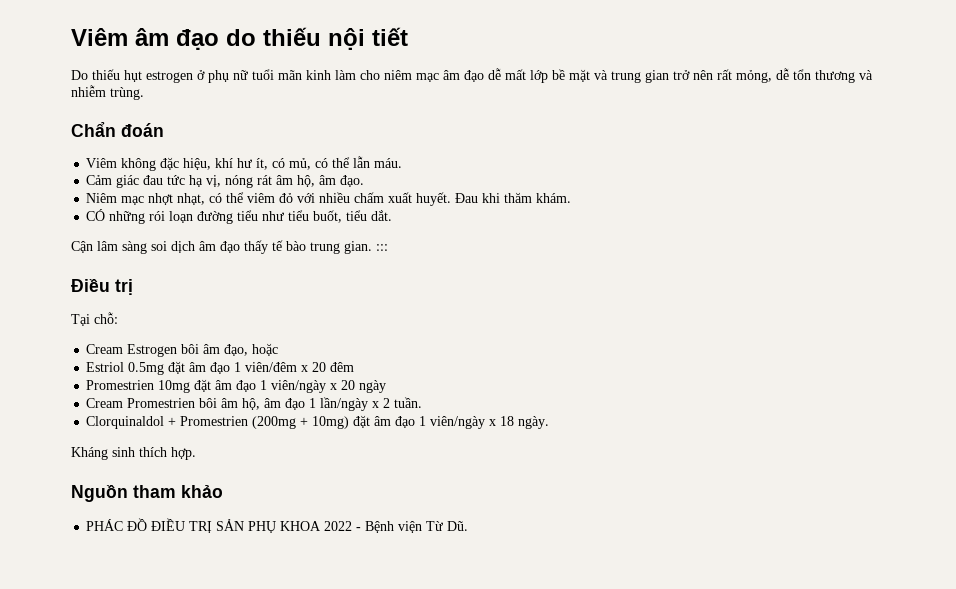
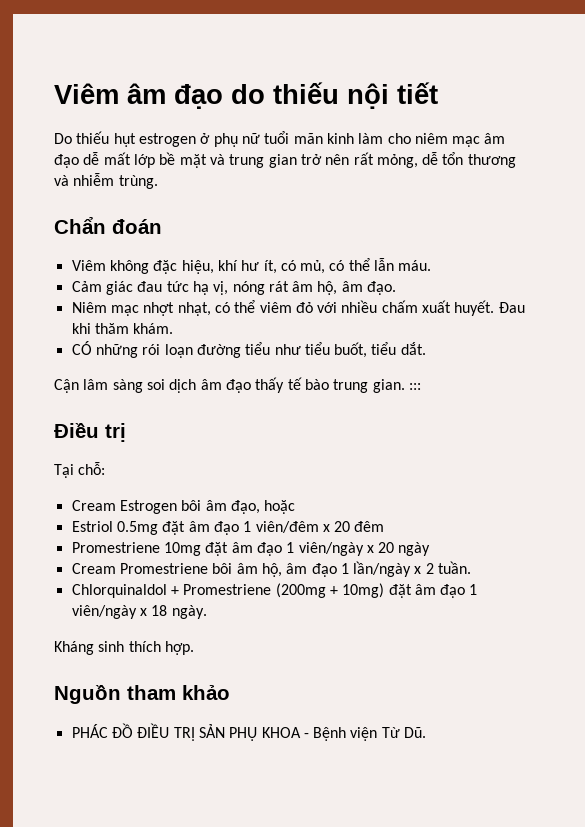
- Promestrien 10mg đặt âm đạo 1 viên/ngày x 20 ngày
+ Promestriene 10mg đặt âm đạo 1 viên/ngày x 20 ngày
- Cream Promestrien bôi âm hộ, âm đạo 1 lần/ngày x 2 tuần.
+ Cream Promestriene bôi âm hộ, âm đạo 1 lần/ngày x 2 tuần.
- Clorquinaldol + Promestrien (200mg + 10mg) đặt âm đạo 1 viên/ngày x 18 ngày.
+ Chlorquinaldol + Promestriene (200mg + 10mg) đặt âm đạo 1 viên/ngày x 18 ngày.
- PHÁC ĐỒ ĐIỀU TRỊ SẢN PHỤ KHOA 2022 - Bệnh viện Từ Dũ.
+ PHÁC ĐỒ ĐIỀU TRỊ SẢN PHỤ KHOA - Bệnh viện Từ Dũ.

